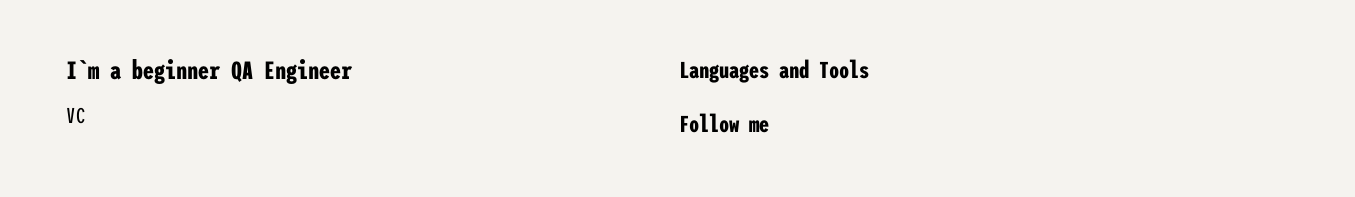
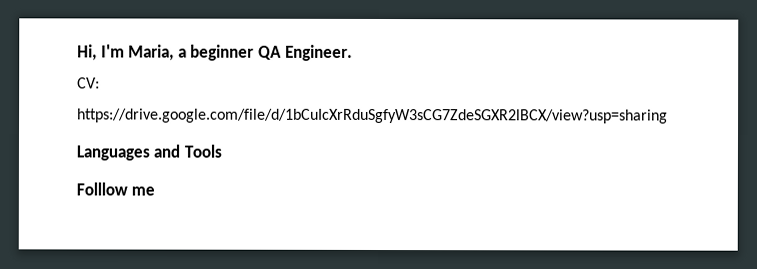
- I`m a beginner QA Engineer
- VC
+ Hi, I'm Maria, a beginner QA Engineer.
+ CV:
+ https://drive.google.com/file/d/1bCuIcXrRduSgfyW3sCG7ZdeSGXR2lBCX/view?usp=sharing
- Follow me
+ Folllow me

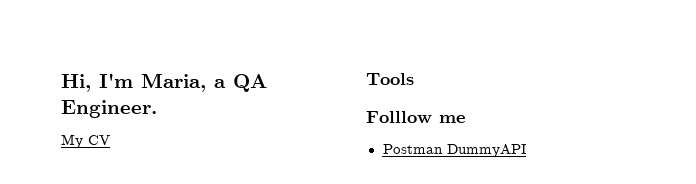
- Hi, I'm Maria, a beginner QA Engineer.
+ Hi, I'm Maria, a QA Engineer.
- CV:
- https://drive.google.com/file/d/1bCuIcXrRduSgfyW3sCG7ZdeSGXR2lBCX/view?usp=sharing
- Languages and Tools
+ My CV
+ Tools
+ Postman DummyAPI

